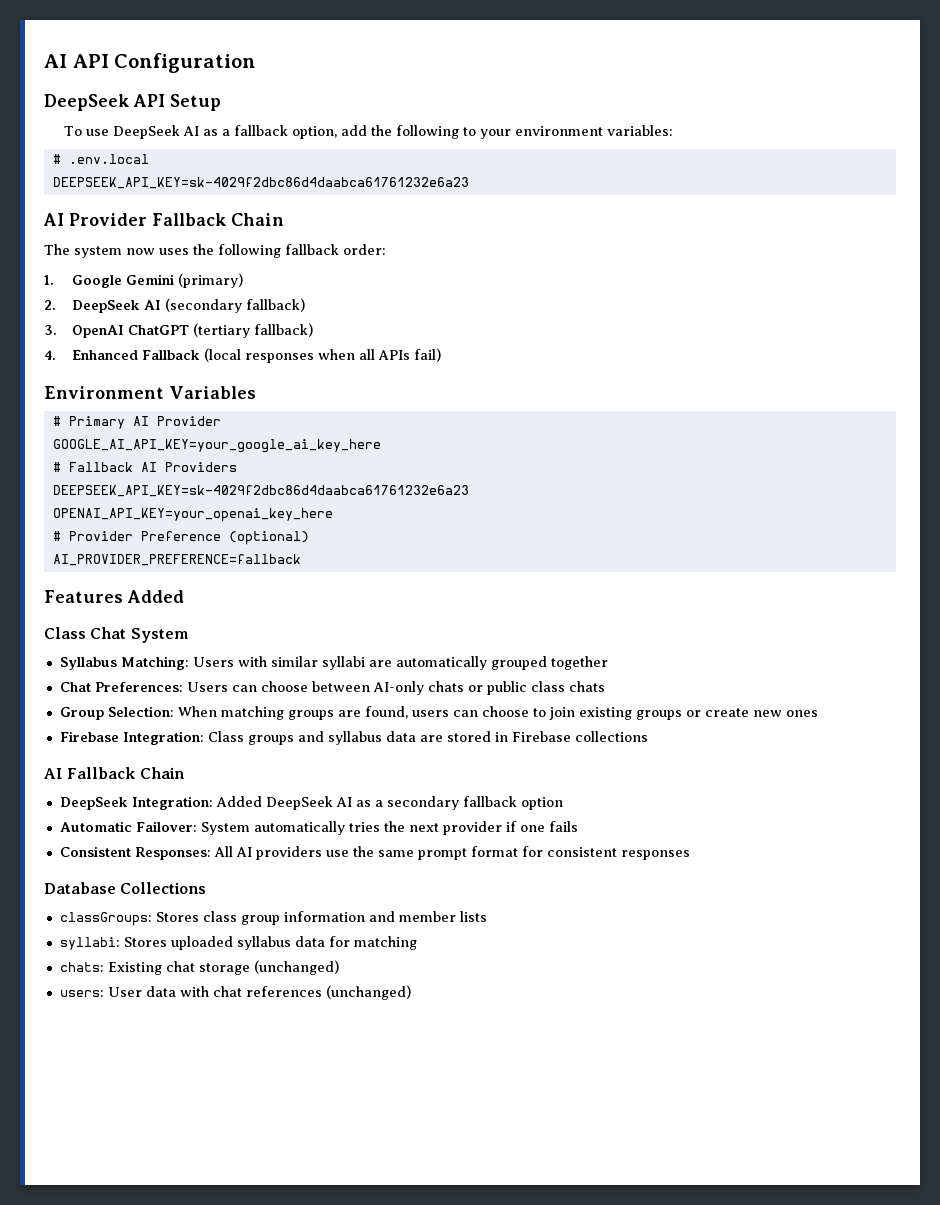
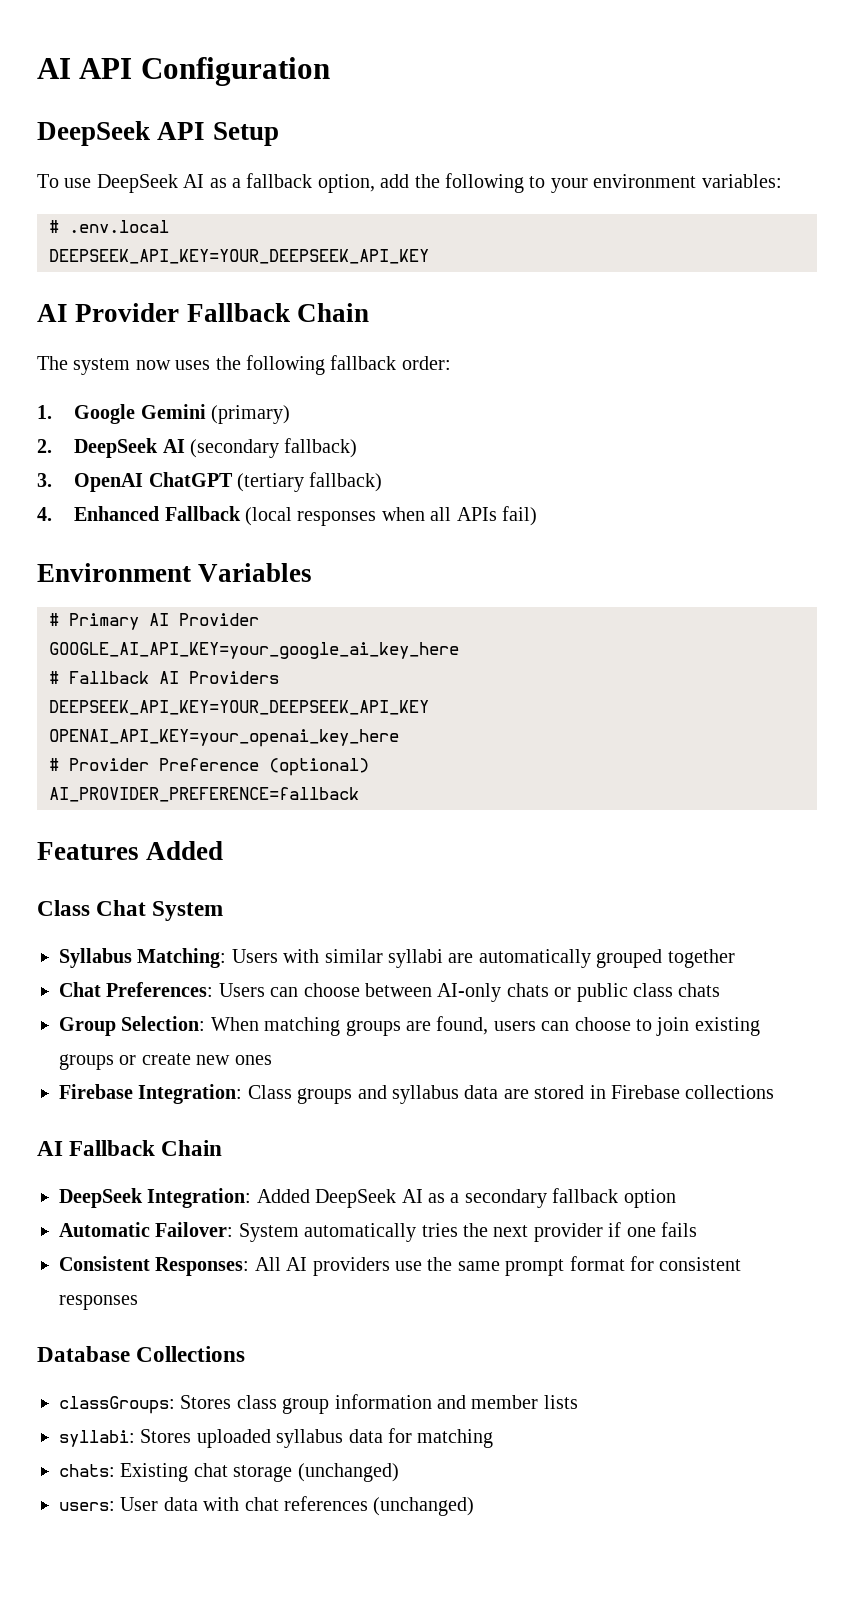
  # .env.local
- DEEPSEEK_API_KEY=sk-4029f2dbc86d4daabca61761232e6a23
+ DEEPSEEK_API_KEY=YOUR_DEEPSEEK_API_KEY
  # Fallback AI Providers
- DEEPSEEK_API_KEY=sk-4029f2dbc86d4daabca61761232e6a23
+ DEEPSEEK_API_KEY=YOUR_DEEPSEEK_API_KEY

